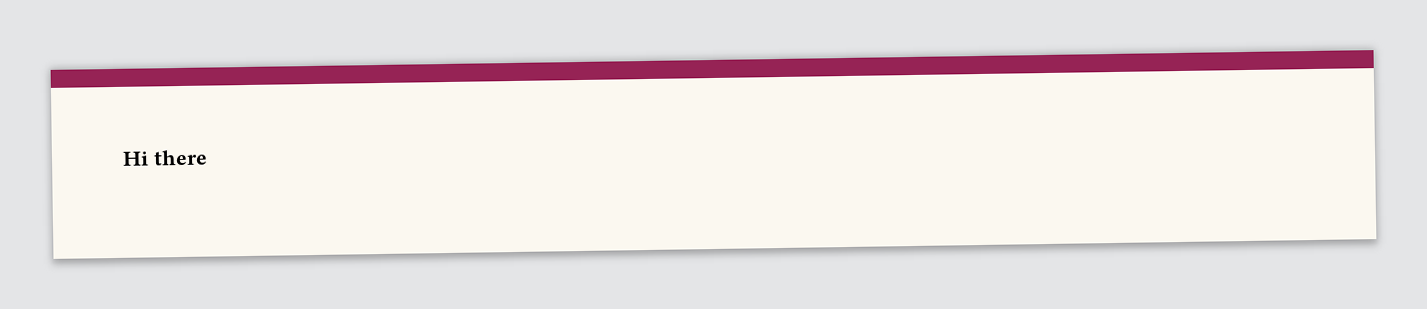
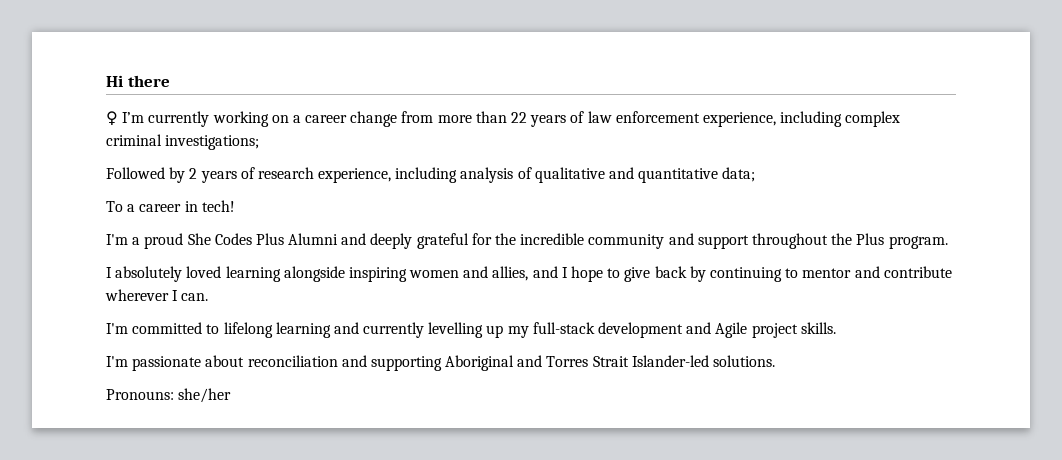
+ ♀ I’m currently working on a career change from more than 22 years of law enforcement experience, including complex criminal investigations;
+ Followed by 2 years of research experience, including analysis of qualitative and quantitative data;
+ To a career in tech!
+ I'm a proud She Codes Plus Alumni and deeply grateful for the incredible community and support throughout the Plus program.
+ I absolutely loved learning alongside inspiring women and allies, and I hope to give back by continuing to mentor and contribute wherever I can.
+ I'm committed to lifelong learning and currently levelling up my full-stack development and Agile project skills.
+ I'm passionate about reconciliation and supporting Aboriginal and Torres Strait Islander-led solutions.
+ Pronouns: she/her

